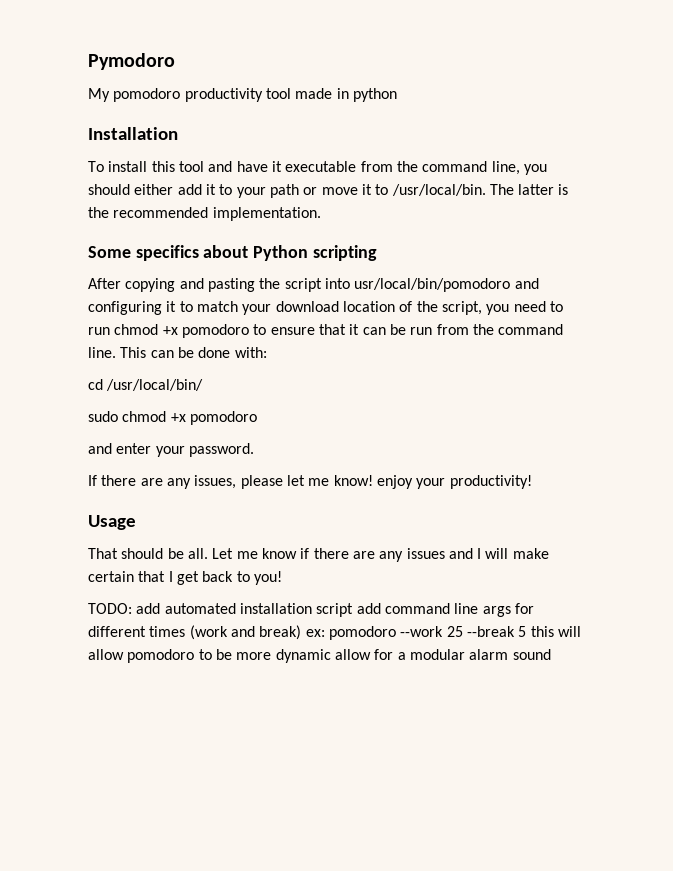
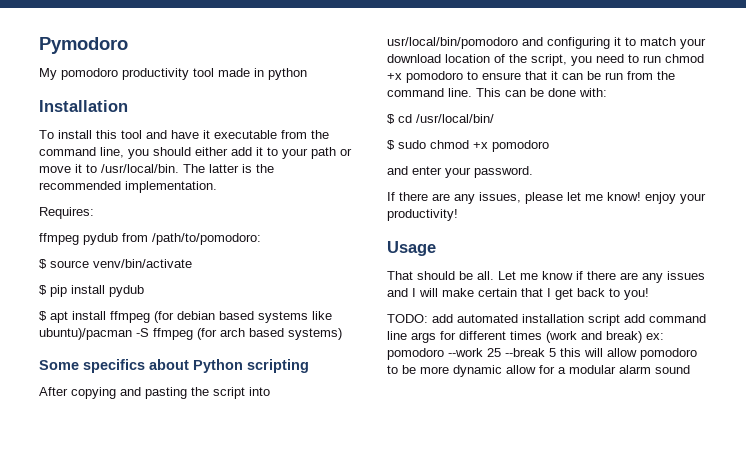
+ Requires:
+ ffmpeg pydub from /path/to/pomodoro:
+ $ source venv/bin/activate
+ $ pip install pydub
+ $ apt install ffmpeg (for debian based systems like ubuntu)/pacman -S ffmpeg (for arch based systems)
- cd /usr/local/bin/
+ $ cd /usr/local/bin/
- sudo chmod +x pomodoro
+ $ sudo chmod +x pomodoro

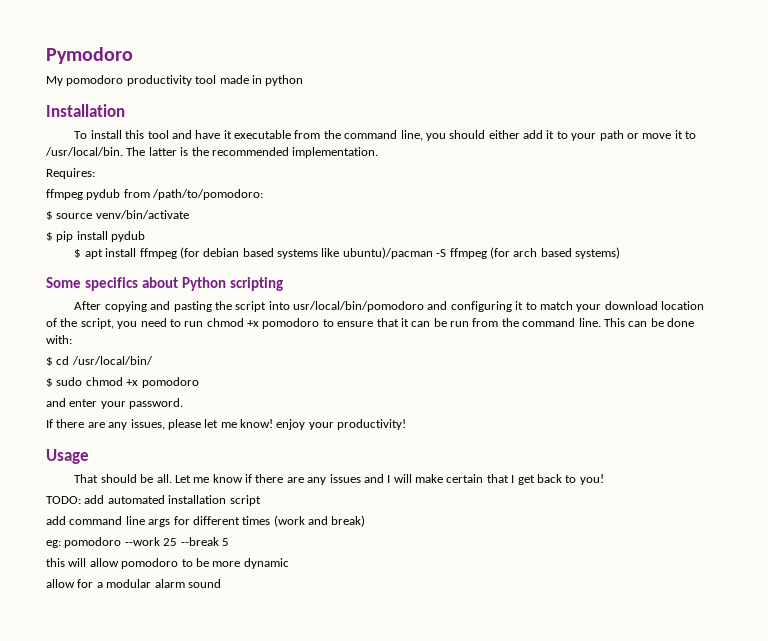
- TODO: add automated installation script add command line args for different times (work and break) ex: pomodoro --work 25 --break 5 this will allow pomodoro to be more dynamic allow for a modular alarm sound
+ TODO: add automated installation script
+ add command line args for different times (work and break)
+ eg: pomodoro --work 25 --break 5
+ this will allow pomodoro to be more dynamic
+ allow for a modular alarm sound

